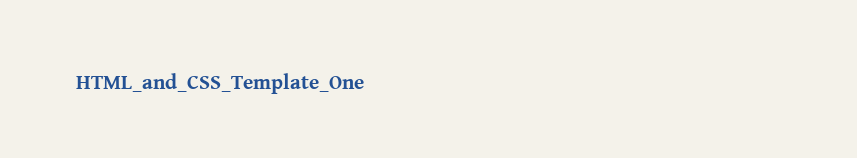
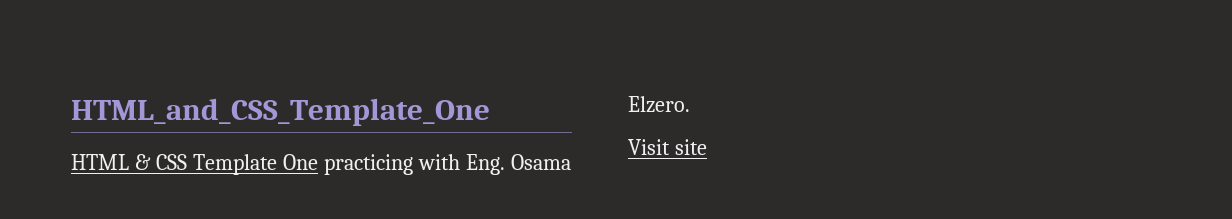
+ HTML & CSS Template One practicing with Eng. Osama Elzero.
+ Visit site

